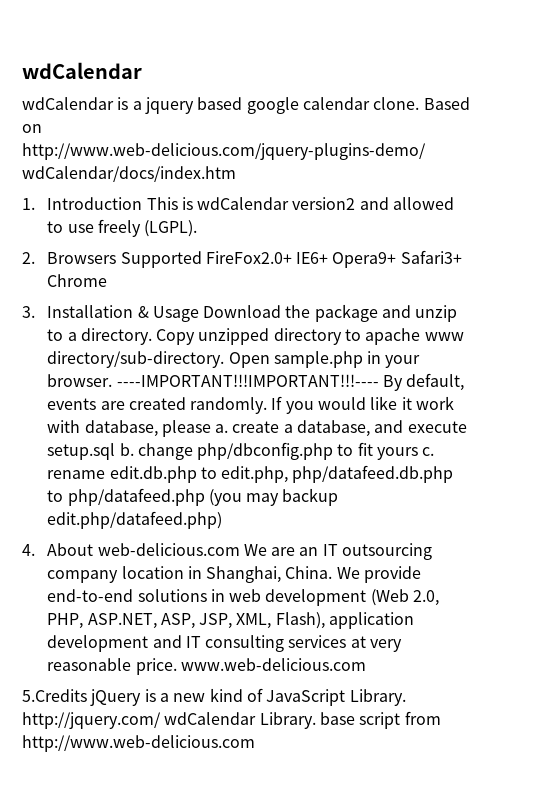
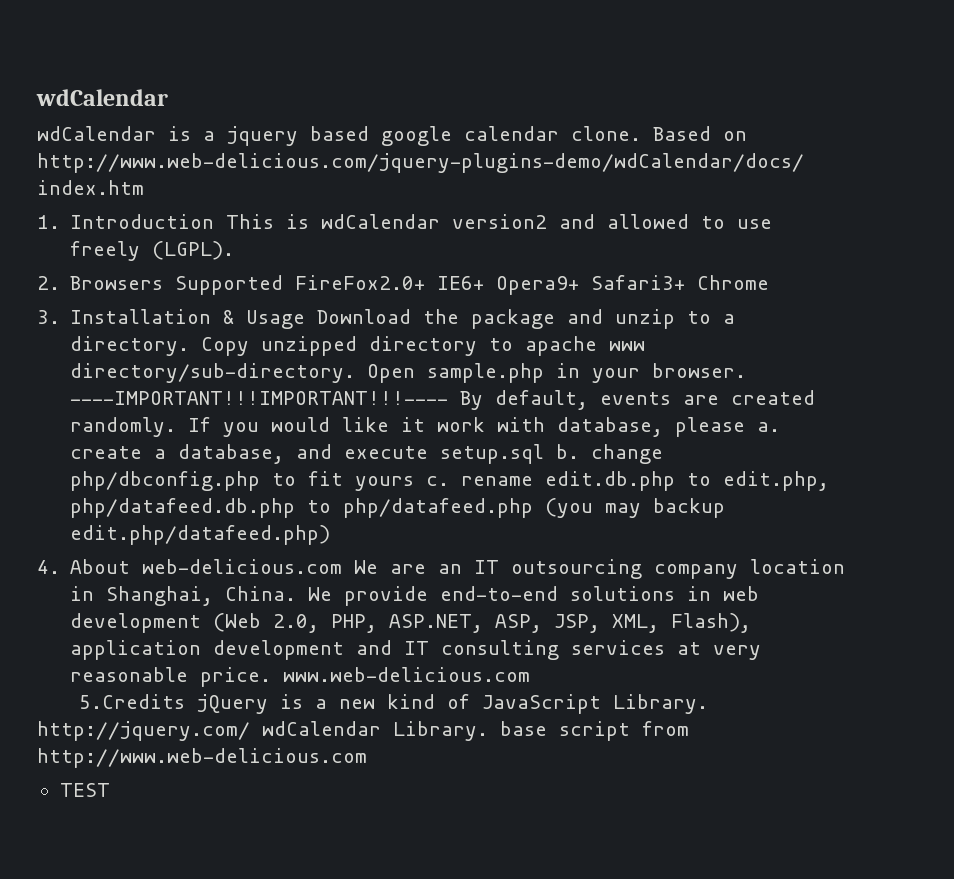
+ TEST

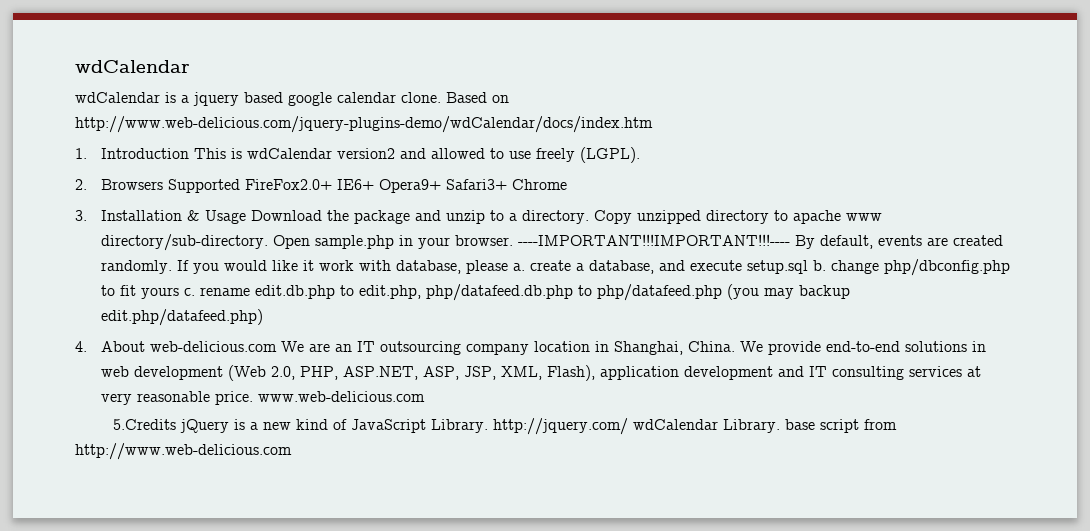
- TEST

